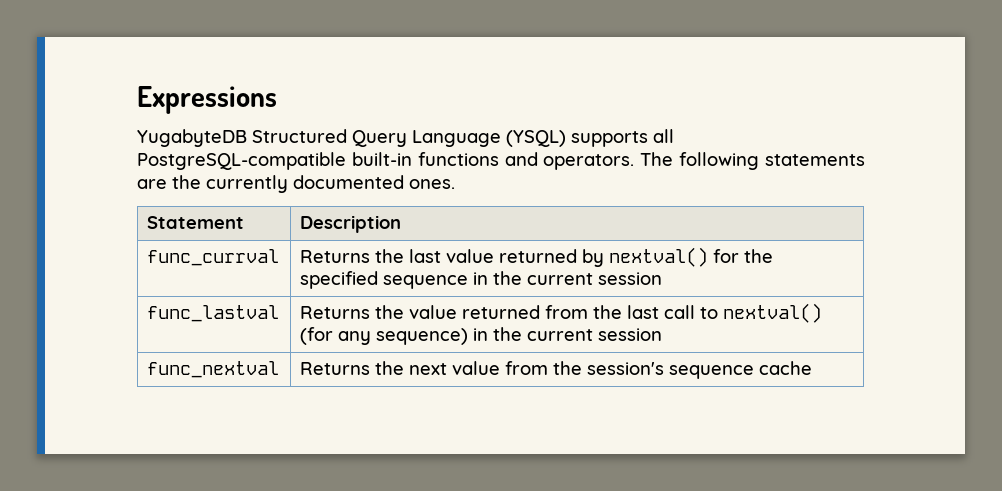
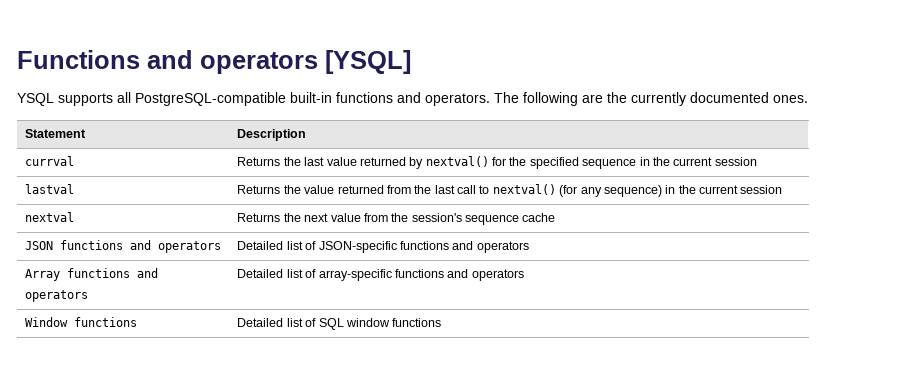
- Expressions
- YugabyteDB Structured Query Language (YSQL) supports all PostgreSQL-compatible built-in functions and operators.
+ Functions and operators [YSQL]
+ YSQL supports all PostgreSQL-compatible built-in functions and operators.
- The following statements are the currently documented ones.
+ The following are the currently documented ones.
- func_currval | Returns the last value returned by nextval() for the specified sequence in the current session
+ currval | Returns the last value returned by nextval() for the specified sequence in the current session
- func_lastval | Returns the value returned from the last call to nextval() (for any sequence) in the current session
+ lastval | Returns the value returned from the last call to nextval() (for any sequence) in the current session
- func_nextval | Returns the next value from the session's sequence cache
+ nextval | Returns the next value from the session's sequence cache
+ JSON functions and operators | Detailed list of JSON-specific functions and operators
+ Array functions and operators | Detailed list of array-specific functions and operators
+ Window functions | Detailed list of SQL window functions

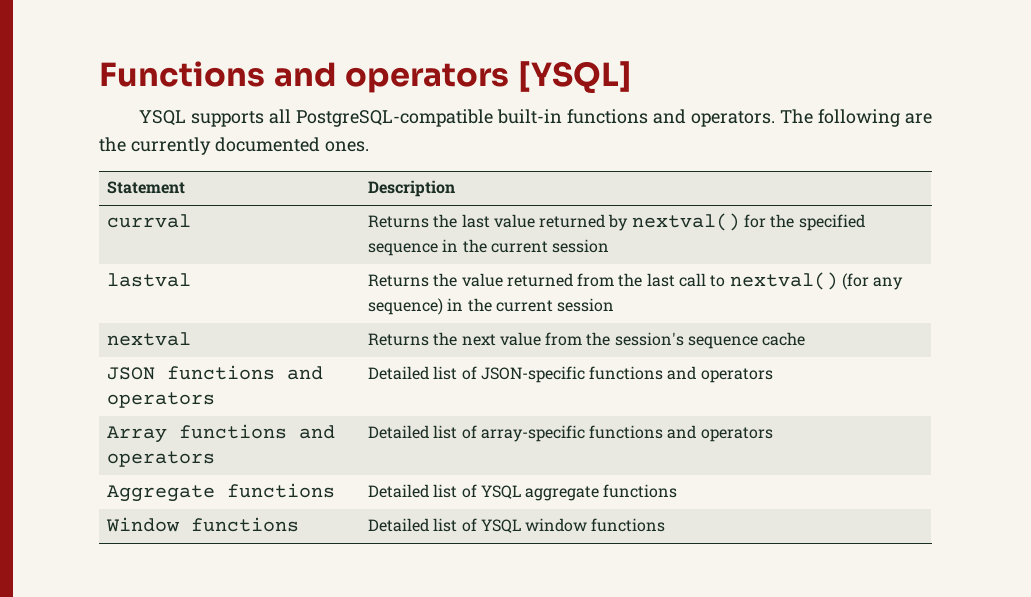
+ Aggregate functions | Detailed list of YSQL aggregate functions
- Window functions | Detailed list of SQL window functions
+ Window functions | Detailed list of YSQL window functions

